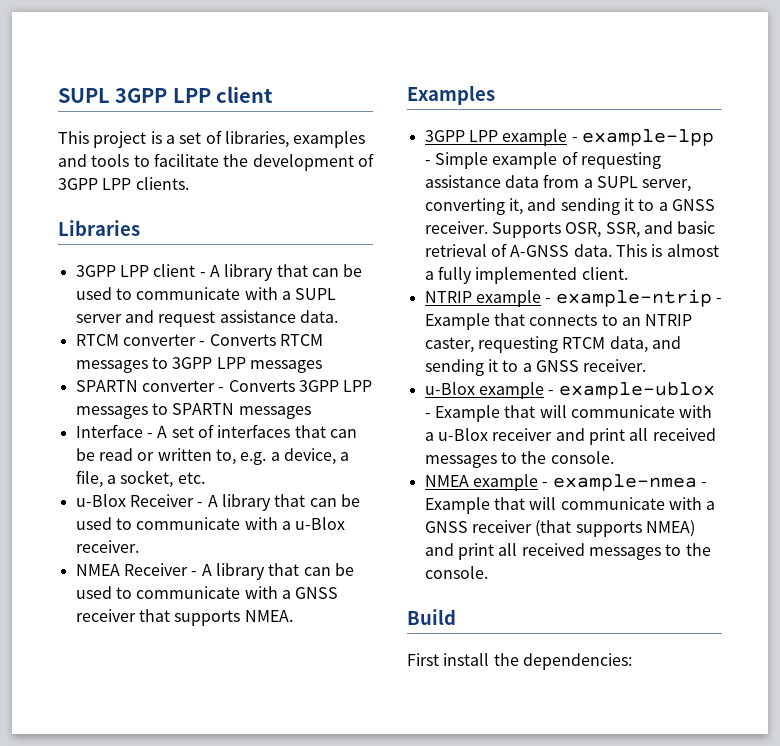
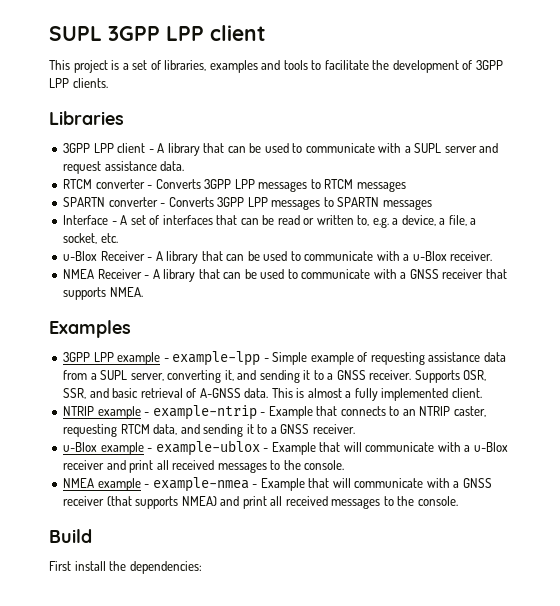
- RTCM converter - Converts RTCM messages to 3GPP LPP messages
+ RTCM converter - Converts 3GPP LPP messages to RTCM messages

